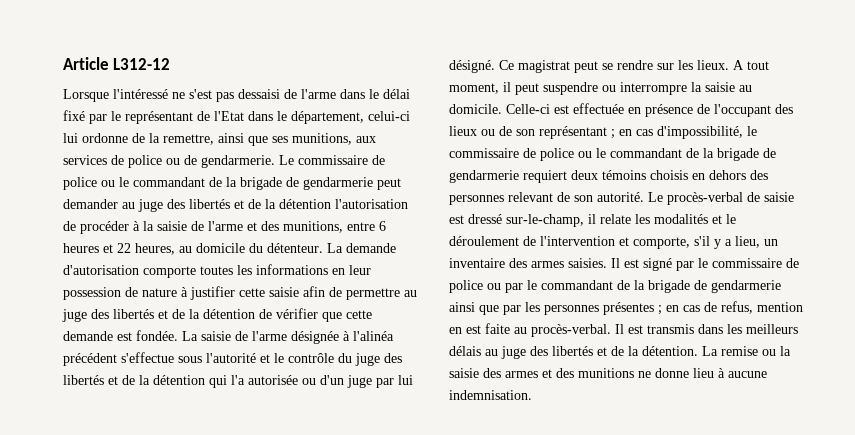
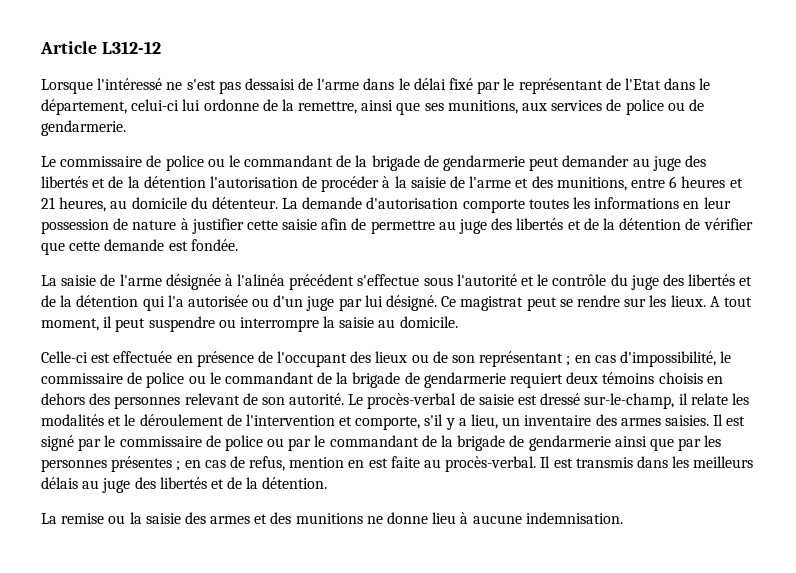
- Lorsque l'intéressé ne s'est pas dessaisi de l'arme dans le délai fixé par le représentant de l'Etat dans le département, celui-ci lui ordonne de la remettre, ainsi que ses munitions, aux services de police ou de gendarmerie. Le commissaire de police ou le commandant de la brigade de gendarmerie peut demander au juge des libertés et de la détention l'autorisation de procéder à la saisie de l'arme et des munitions, entre 6 heures et 22 heures, au domicile du détenteur.
+ Lorsque l'intéressé ne s'est pas dessaisi de l'arme dans le délai fixé par le représentant de l'Etat dans le département, celui-ci lui ordonne de la remettre, ainsi que ses munitions, aux services de police ou de gendarmerie.
+ Le commissaire de police ou le commandant de la brigade de gendarmerie peut demander au juge des libertés et de la détention l'autorisation de procéder à la saisie de l'arme et des munitions, entre 6 heures et 21 heures, au domicile du détenteur.
- La demande d'autorisation comporte toutes les informations en leur possession de nature à justifier cette saisie afin de permettre au juge des libertés et de la détention de vérifier que cette demande est fondée. La saisie de l'arme désignée à l'alinéa précédent s'effectue sous l'autorité et le contrôle du juge des libertés et de la détention qui l'a autorisée ou d'un juge par lui désigné.
+ La demande d'autorisation comporte toutes les informations en leur possession de nature à justifier cette saisie afin de permettre au juge des libertés et de la détention de vérifier que cette demande est fondée.
+ La saisie de l'arme désignée à l'alinéa précédent s'effectue sous l'autorité et le contrôle du juge des libertés et de la détention qui l'a autorisée ou d'un juge par lui désigné.
- A tout moment, il peut suspendre ou interrompre la saisie au domicile. Celle-ci est effectuée en présence de l'occupant des lieux ou de son représentant ; en cas d'impossibilité, le commissaire de police ou le commandant de la brigade de gendarmerie requiert deux témoins choisis en dehors des personnes relevant de son autorité.
+ A tout moment, il peut suspendre ou interrompre la saisie au domicile.
+ Celle-ci est effectuée en présence de l'occupant des lieux ou de son représentant ; en cas d'impossibilité, le commissaire de police ou le commandant de la brigade de gendarmerie requiert deux témoins choisis en dehors des personnes relevant de son autorité.
- Il est transmis dans les meilleurs délais au juge des libertés et de la détention. La remise ou la saisie des armes et des munitions ne donne lieu à aucune indemnisation.
+ Il est transmis dans les meilleurs délais au juge des libertés et de la détention.
+ La remise ou la saisie des armes et des munitions ne donne lieu à aucune indemnisation.

